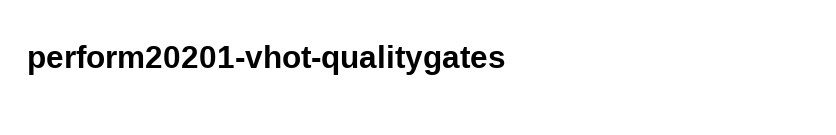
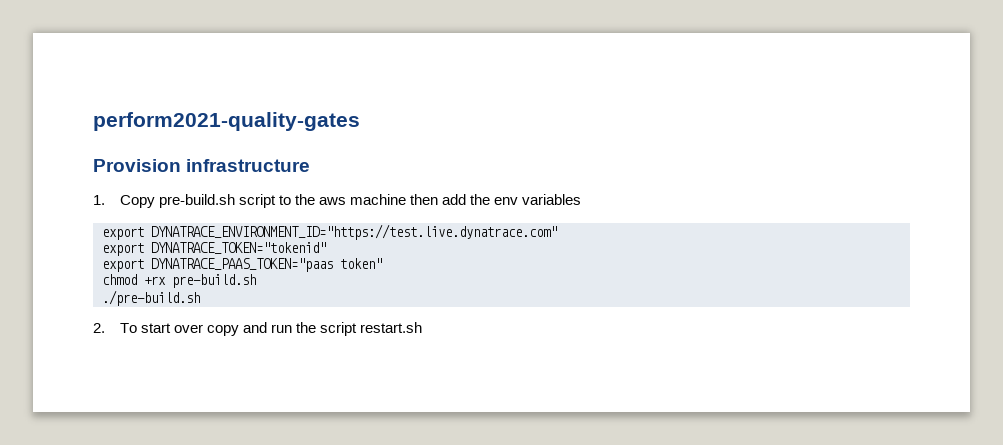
- perform20201-vhot-qualitygates
+ perform2021-quality-gates
+ Provision infrastructure
+ 1. Copy pre-build.sh script to the aws machine then add the env variables
+ export DYNATRACE_ENVIRONMENT_ID="https://test.live.dynatrace.com"
+ export DYNATRACE_TOKEN="tokenid"
+ export DYNATRACE_PAAS_TOKEN="paas token"
+ chmod +rx pre-build.sh
+ ./pre-build.sh
+ 2. To start over copy and run the script restart.sh

